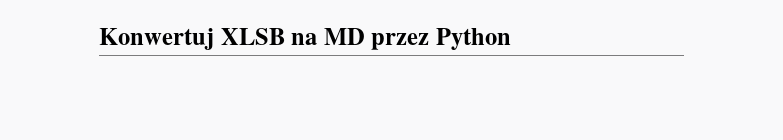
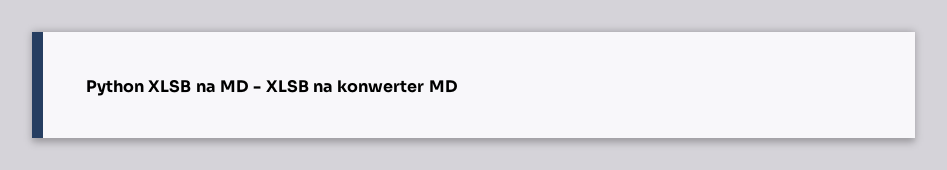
- Konwertuj XLSB na MD przez Python
+ Python XLSB na MD - XLSB na konwerter MD

